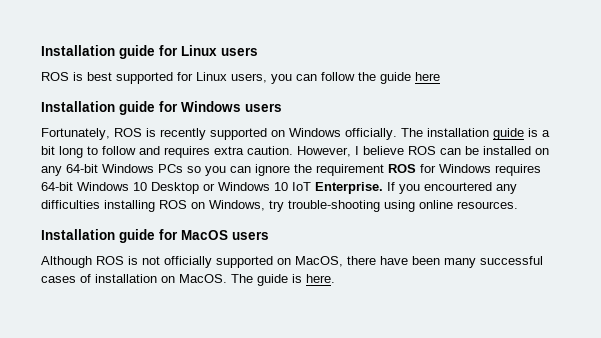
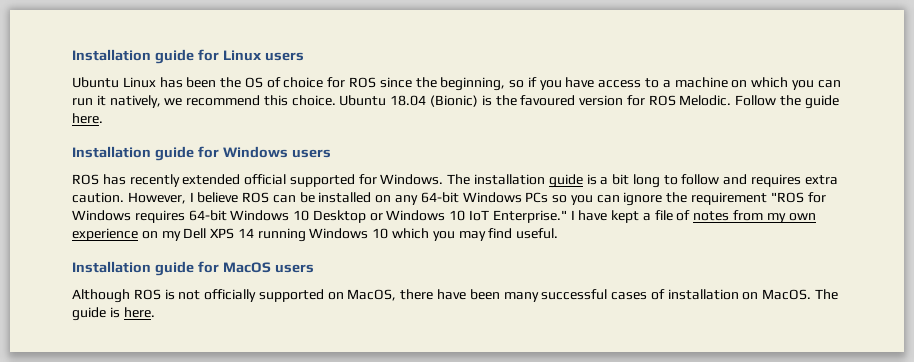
- ROS is best supported for Linux users, you can follow the guide here
+ Ubuntu Linux has been the OS of choice for ROS since the beginning, so if you have access to a machine on which you can run it natively, we recommend this choice. Ubuntu 18.04 (Bionic) is the favoured version for ROS Melodic. Follow the guide here.
- Fortunately, ROS is recently supported on Windows officially.
+ ROS has recently extended official supported for Windows.
- However, I believe ROS can be installed on any 64-bit Windows PCs so you can ignore the requirement ROS for Windows requires 64-bit Windows 10 Desktop or Windows 10 IoT Enterprise. If you encourtered any difficulties installing ROS on Windows, try trouble-shooting using online resources.
+ However, I believe ROS can be installed on any 64-bit Windows PCs so you can ignore the requirement "ROS for Windows requires 64-bit Windows 10 Desktop or Windows 10 IoT Enterprise." I have kept a file of notes from my own experience on my Dell XPS 14 running Windows 10 which you may find useful.

